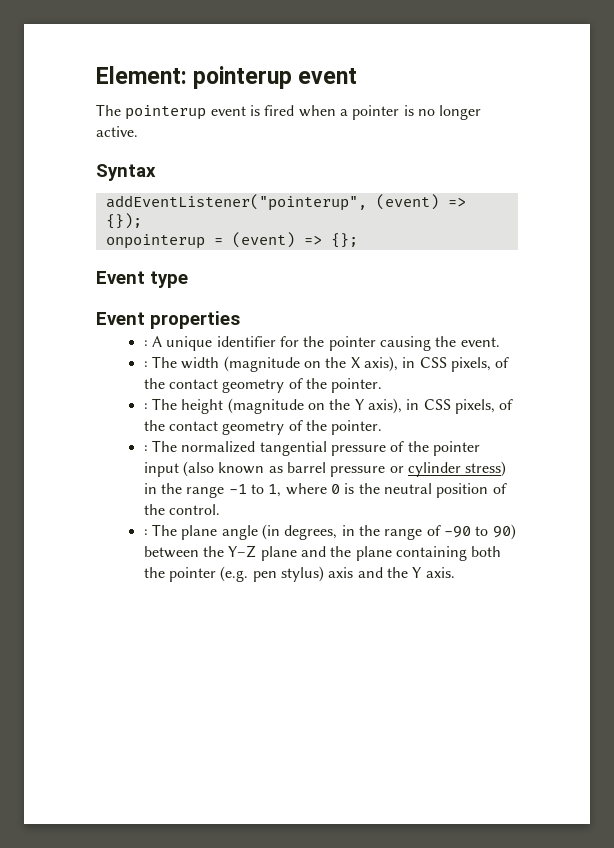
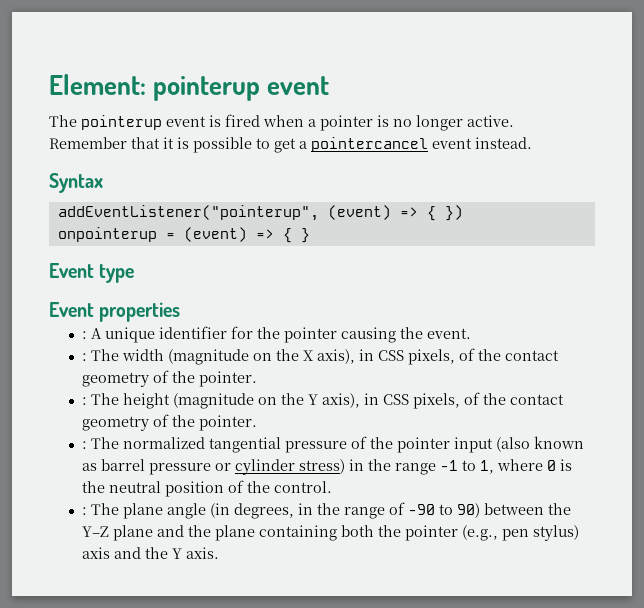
+ Remember that it is possible to get a pointercancel event instead.
- addEventListener("pointerup", (event) => {});
+ addEventListener("pointerup", (event) => { })
- onpointerup = (event) => {};
+ onpointerup = (event) => { }
- : The plane angle (in degrees, in the range of -90 to 90) between the Y–Z plane and the plane containing both the pointer (e.g. pen stylus) axis and the Y axis.
+ : The plane angle (in degrees, in the range of -90 to 90) between the Y–Z plane and the plane containing both the pointer (e.g., pen stylus) axis and the Y axis.

